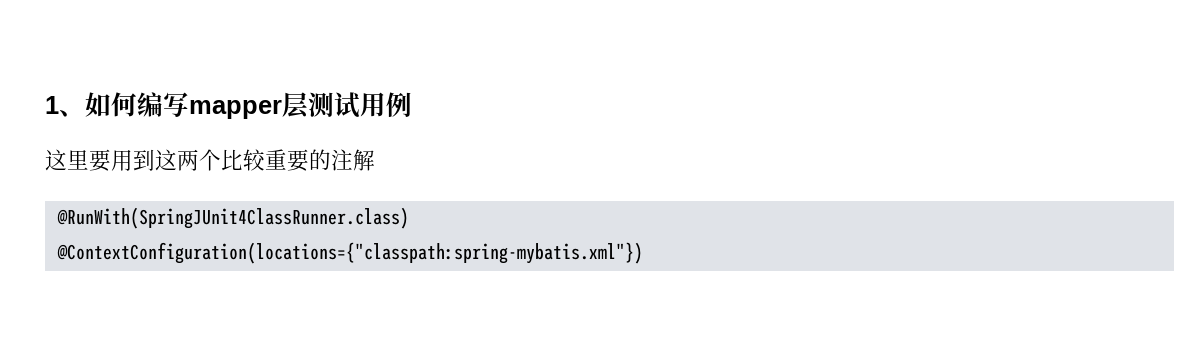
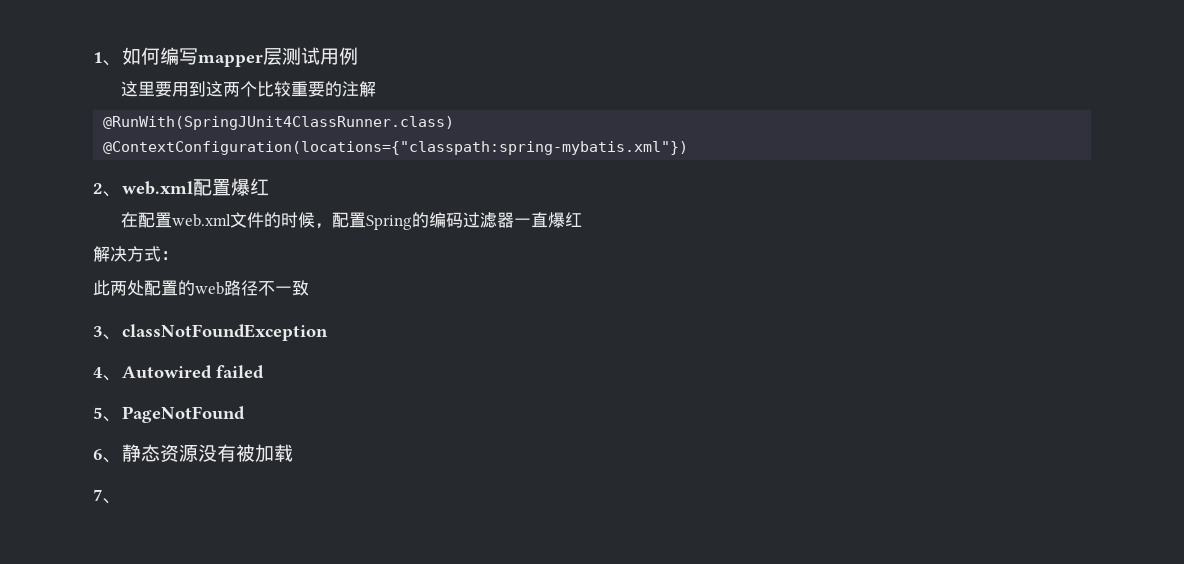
+ 2、web.xml配置爆红
+ 在配置web.xml文件的时候，配置Spring的编码过滤器一直爆红
+ 解决方式：
+ 此两处配置的web路径不一致
+ 3、classNotFoundException
+ 4、Autowired failed
+ 5、PageNotFound
+ 6、静态资源没有被加载
+ 7、

